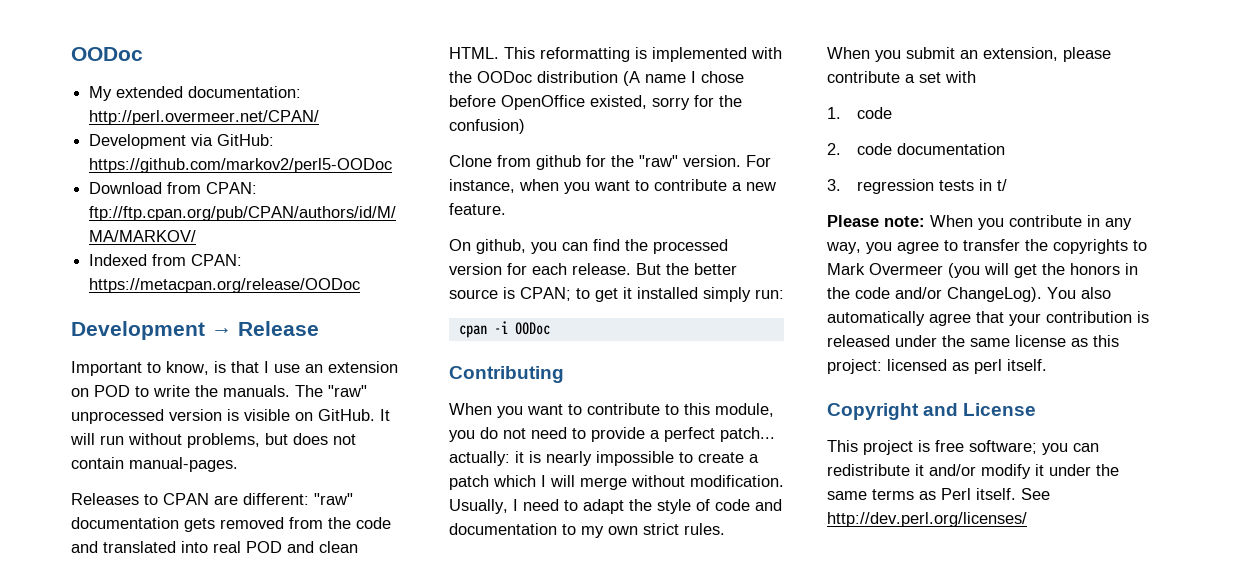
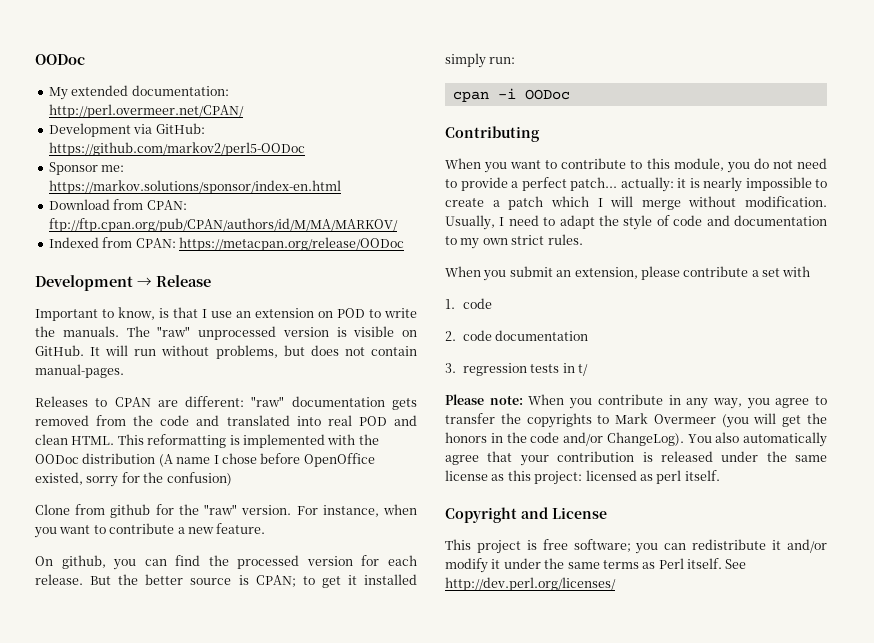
+ Sponsor me: https://markov.solutions/sponsor/index-en.html

